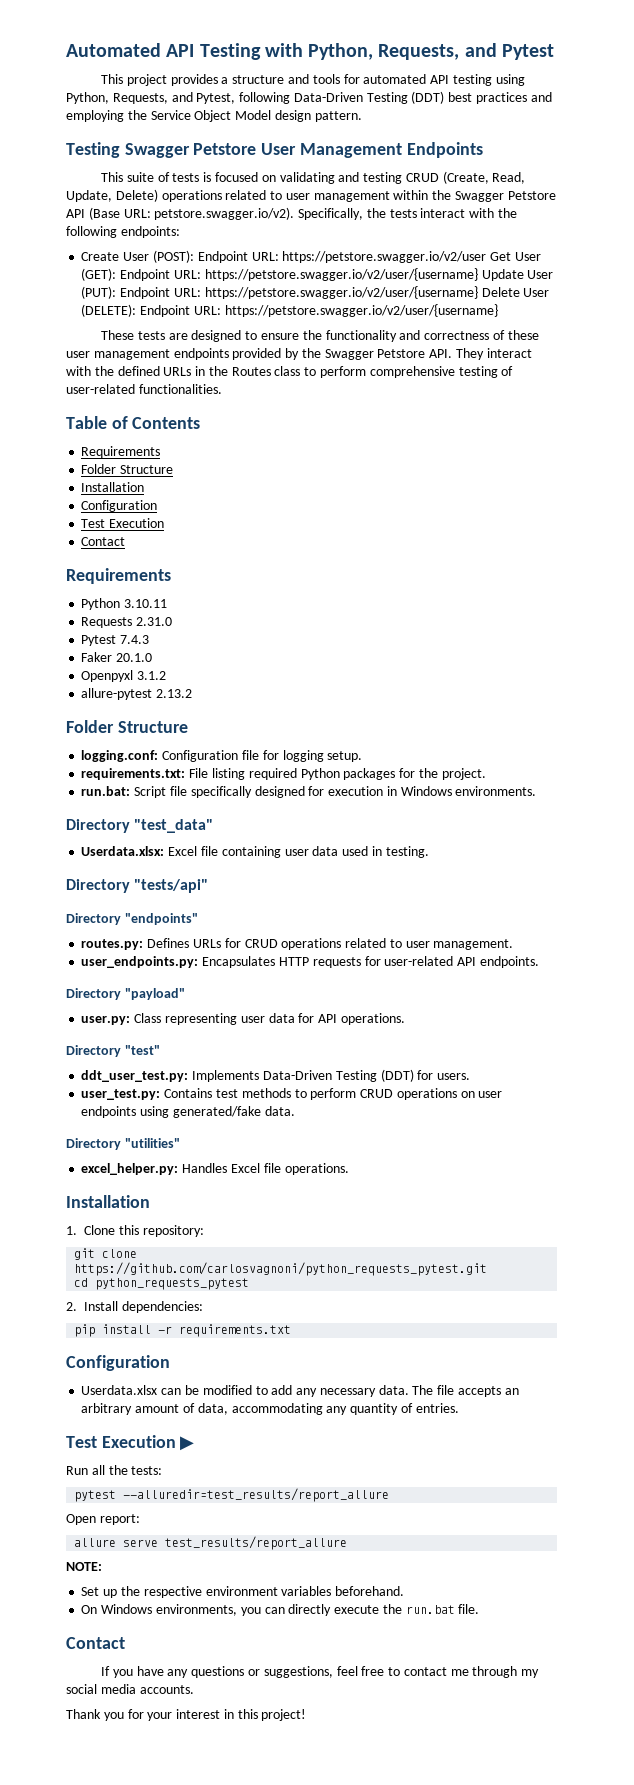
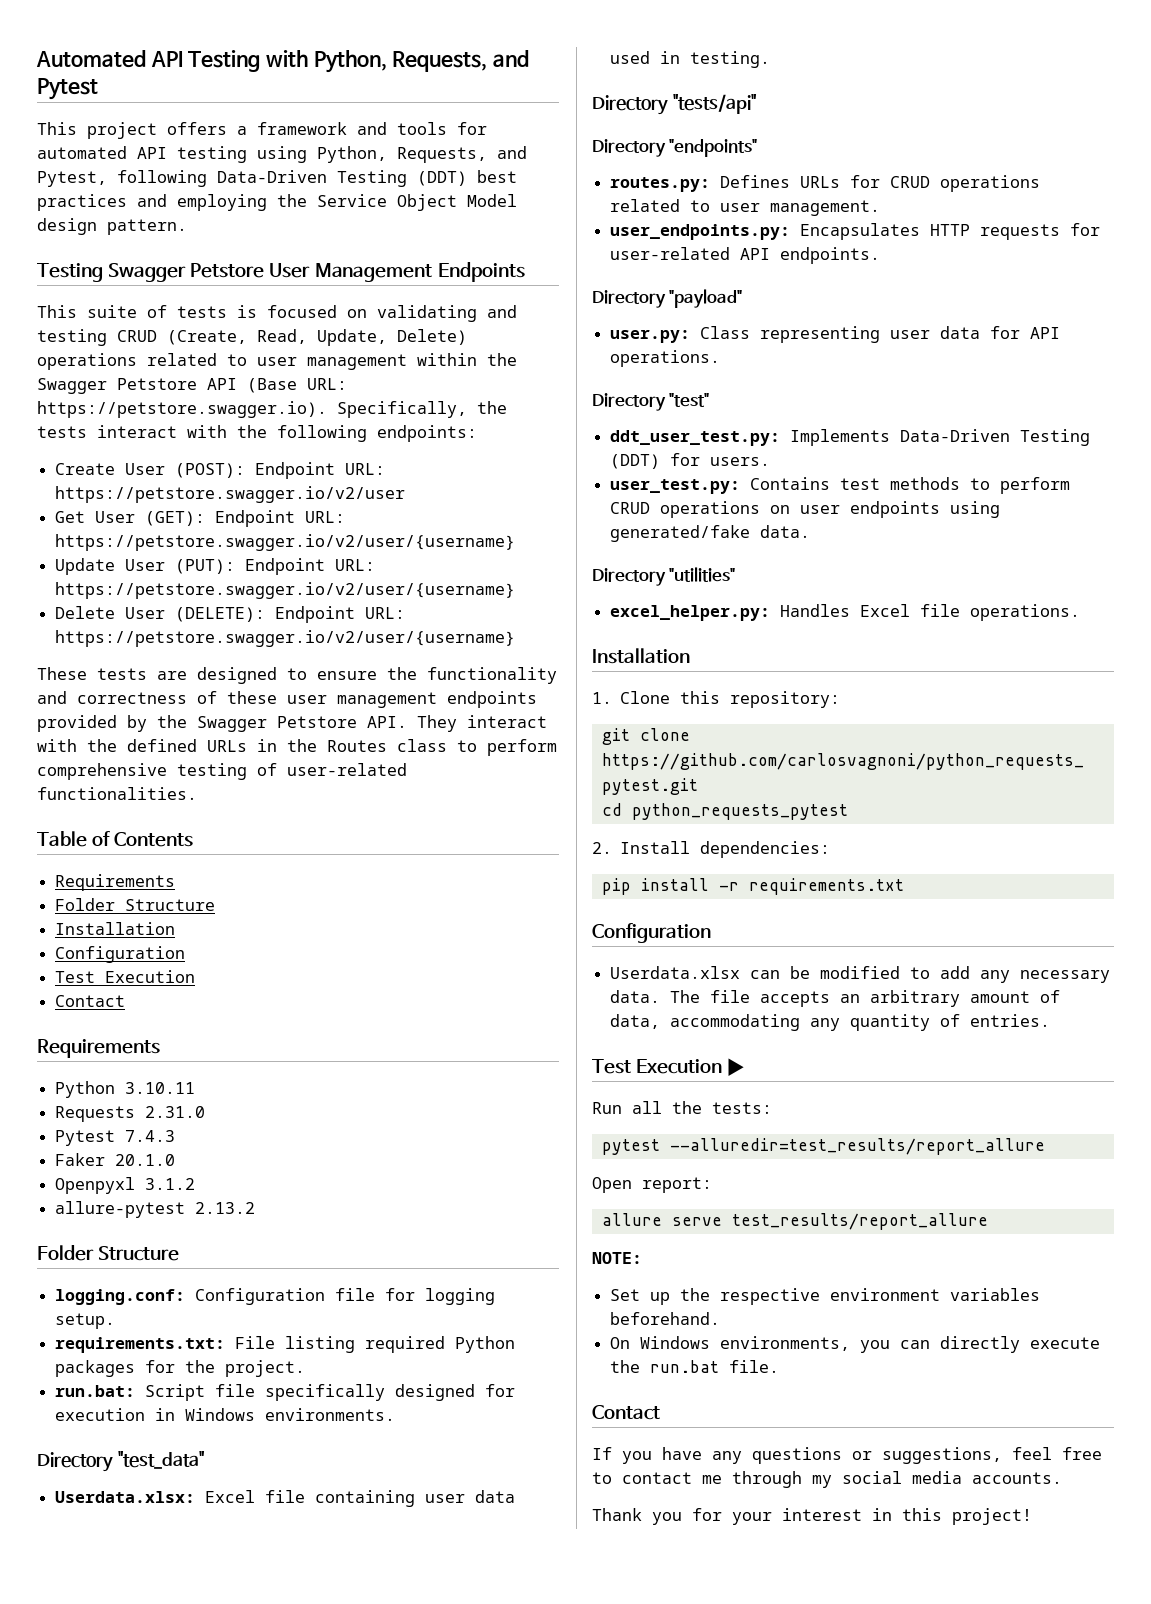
- This project provides a structure and tools for automated API testing using Python, Requests, and Pytest, following Data-Driven Testing (DDT) best practices and employing the Service Object Model design pattern.
+ This project offers a framework and tools for automated API testing using Python, Requests, and Pytest, following Data-Driven Testing (DDT) best practices and employing the Service Object Model design pattern.
- This suite of tests is focused on validating and testing CRUD (Create, Read, Update, Delete) operations related to user management within the Swagger Petstore API (Base URL: petstore.swagger.io/v2). Specifically, the tests interact with the following endpoints:
+ This suite of tests is focused on validating and testing CRUD (Create, Read, Update, Delete) operations related to user management within the Swagger Petstore API (Base URL: https://petstore.swagger.io). Specifically, the tests interact with the following endpoints:
- Create User (POST): Endpoint URL: https://petstore.swagger.io/v2/user Get User (GET): Endpoint URL: https://petstore.swagger.io/v2/user/{username} Update User (PUT): Endpoint URL: https://petstore.swagger.io/v2/user/{username} Delete User (DELETE): Endpoint URL: https://petstore.swagger.io/v2/user/{username}
+ Create User (POST): Endpoint URL: https://petstore.swagger.io/v2/user
+ Get User (GET): Endpoint URL: https://petstore.swagger.io/v2/user/{username}
+ Update User (PUT): Endpoint URL: https://petstore.swagger.io/v2/user/{username}
+ Delete User (DELETE): Endpoint URL: https://petstore.swagger.io/v2/user/{username}

